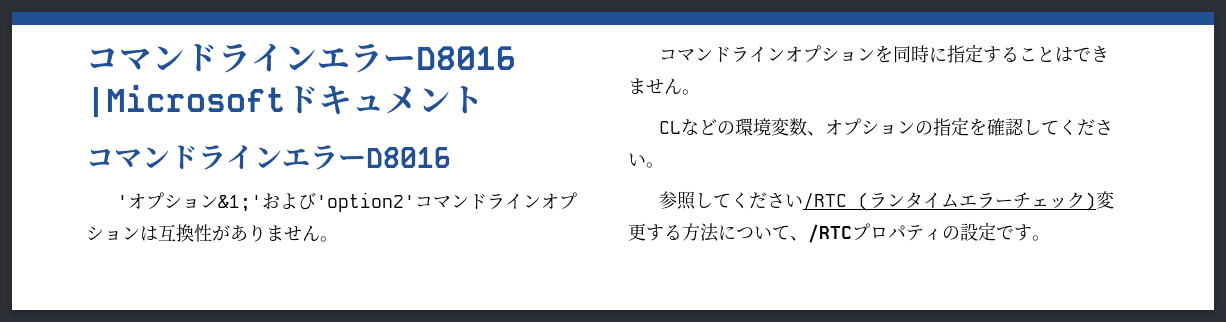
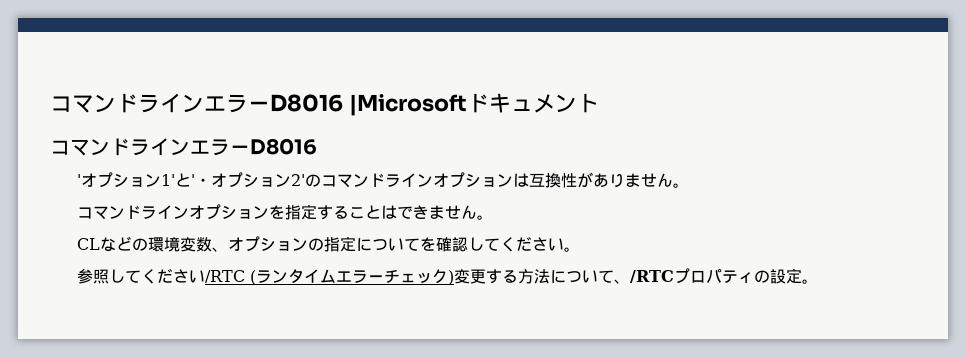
- 'オプション&1;'および'option2'コマンドラインオプションは互換性がありません。
+ 'オプション1'と'・オプション2'のコマンドラインオプションは互換性がありません。
- コマンドラインオプションを同時に指定することはできません。
+ コマンドラインオプションを指定することはできません。
- CLなどの環境変数、オプションの指定を確認してください。
+ CLなどの環境変数、オプションの指定についてを確認してください。
- 参照してください/RTC (ランタイムエラーチェック)変更する方法について、/RTCプロパティの設定です。
+ 参照してください/RTC (ランタイムエラーチェック)変更する方法について、/RTCプロパティの設定。

